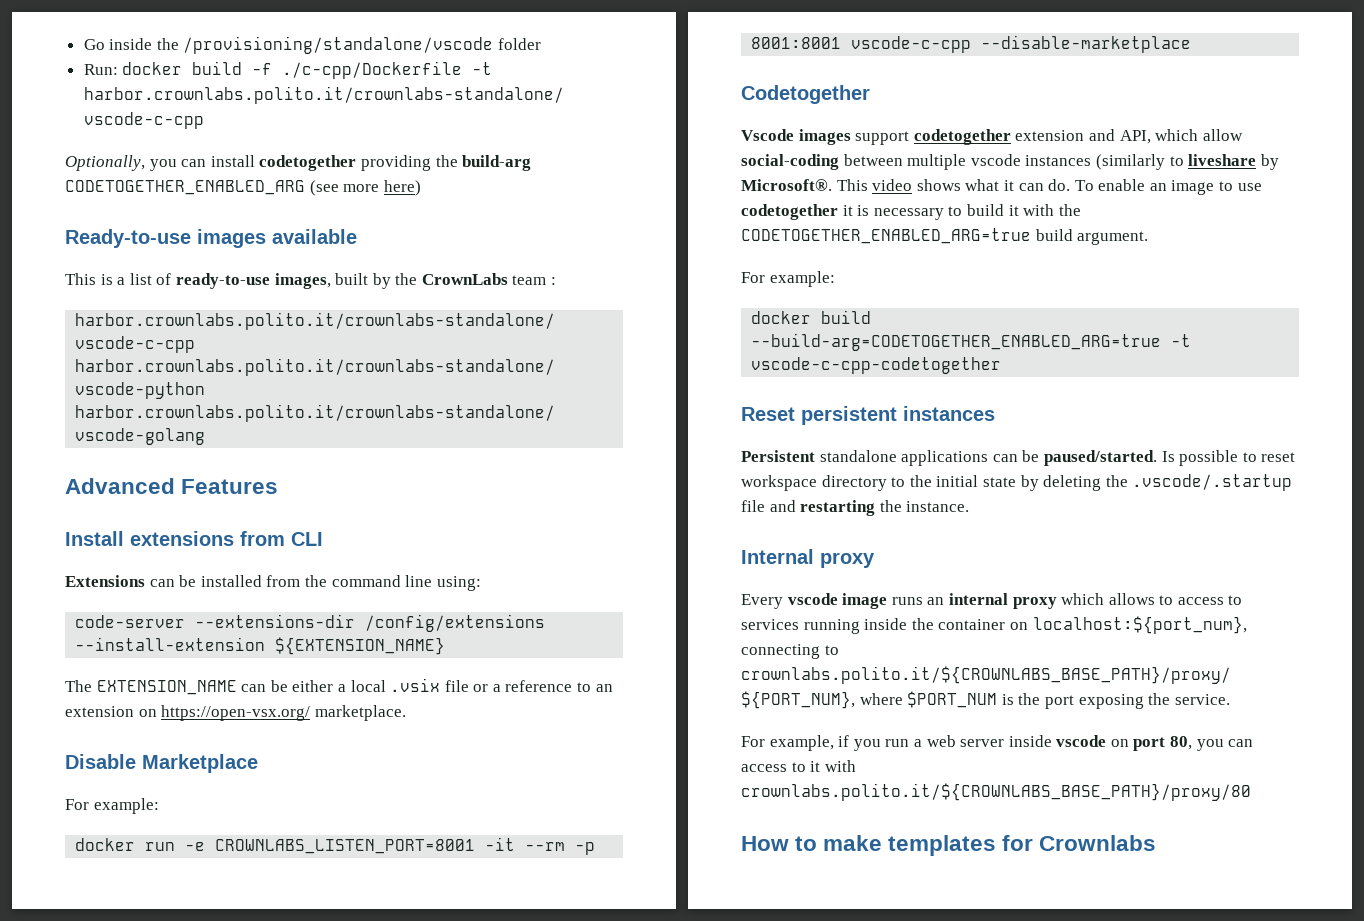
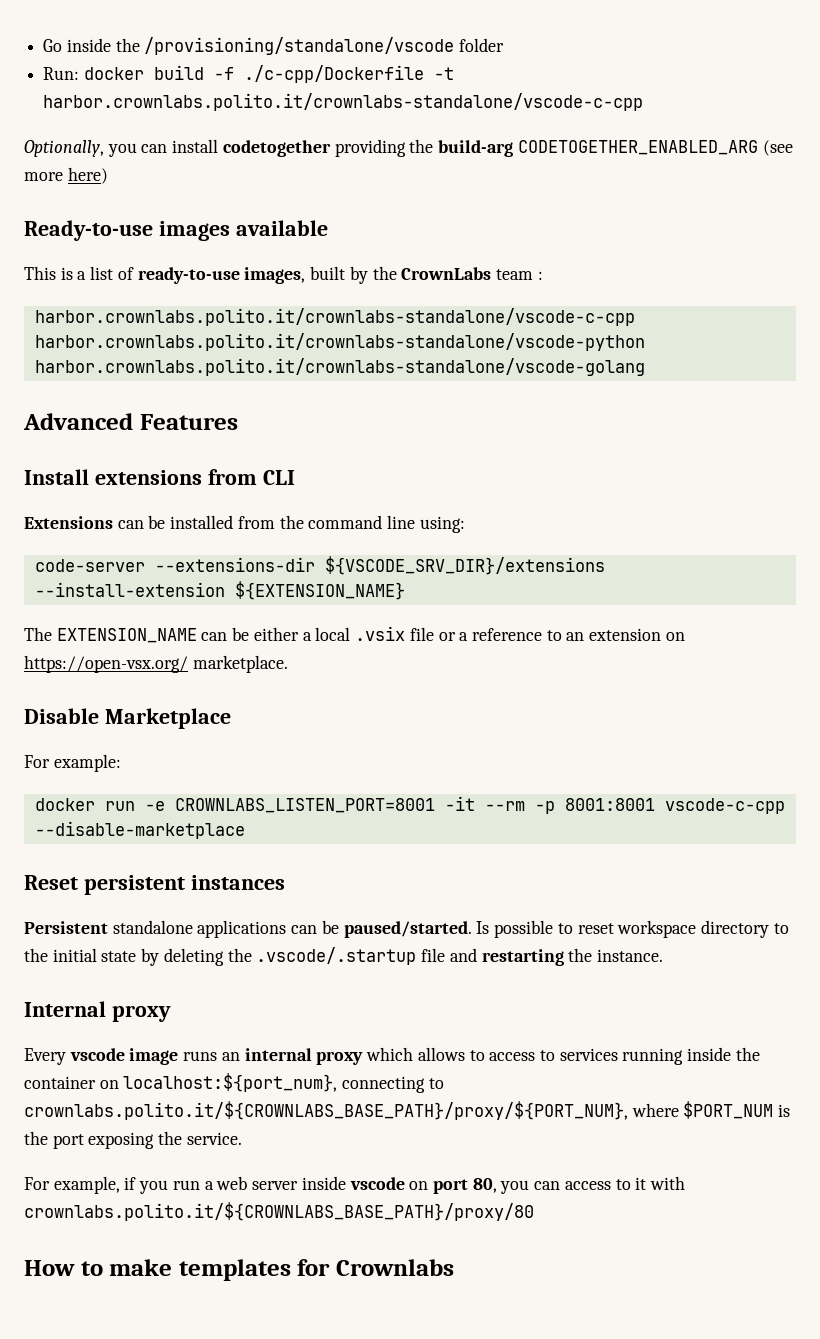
- code-server --extensions-dir /config/extensions --install-extension ${EXTENSION_NAME}
+ code-server --extensions-dir ${VSCODE_SRV_DIR}/extensions --install-extension ${EXTENSION_NAME}
- Codetogether
- Vscode images support codetogether extension and API, which allow social-coding between multiple vscode instances (similarly to liveshare by Microsoft®. This video shows what it can do. To enable an image to use codetogether it is necessary to build it with the CODETOGETHER_ENABLED_ARG=true build argument.
- For example:
- docker build --build-arg=CODETOGETHER_ENABLED_ARG=true -t vscode-c-cpp-codetogether

